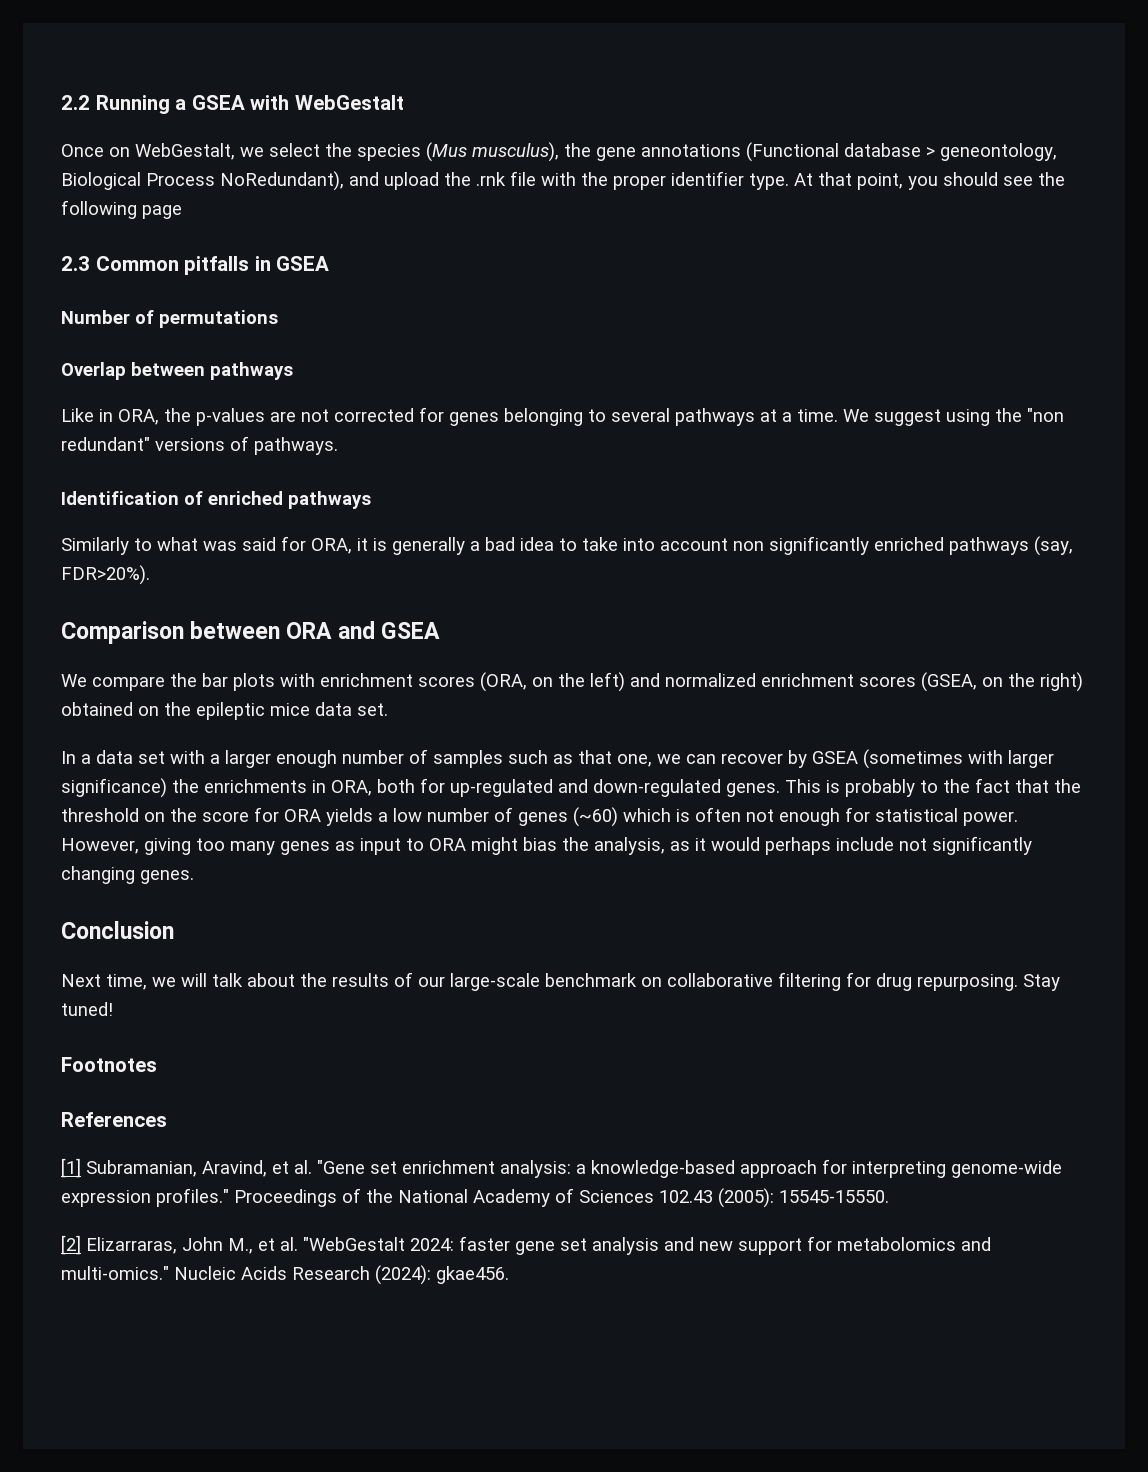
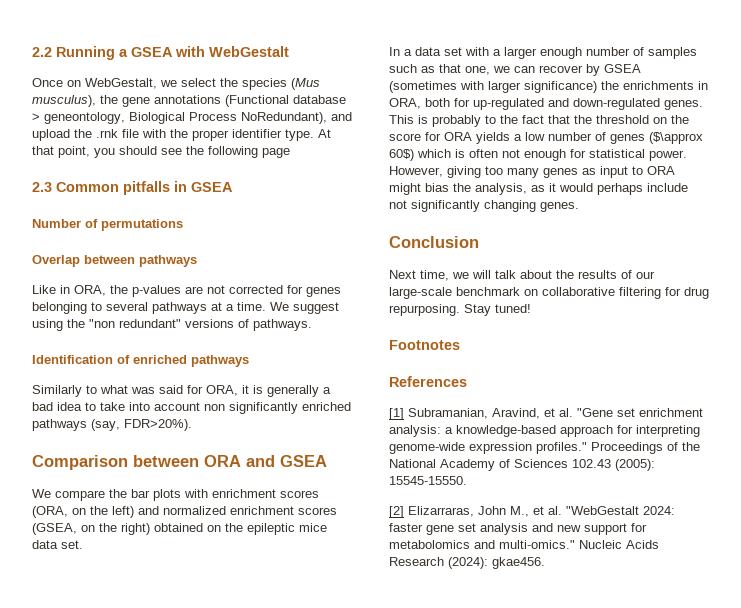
- This is probably to the fact that the threshold on the score for ORA yields a low number of genes (~60) which is often not enough for statistical power.
+ This is probably to the fact that the threshold on the score for ORA yields a low number of genes ($\approx 60$) which is often not enough for statistical power.

